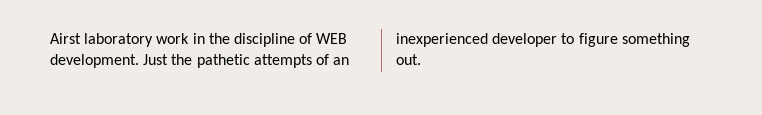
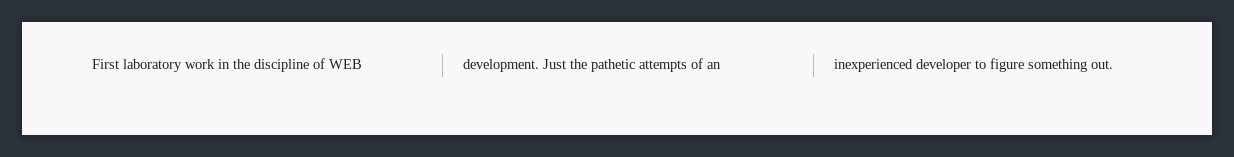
- Аirst laboratory work in the discipline of WEB development.
+ First laboratory work in the discipline of WEB development.

